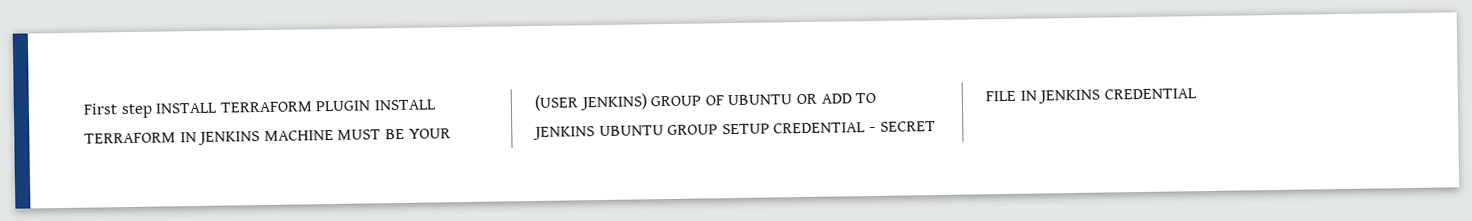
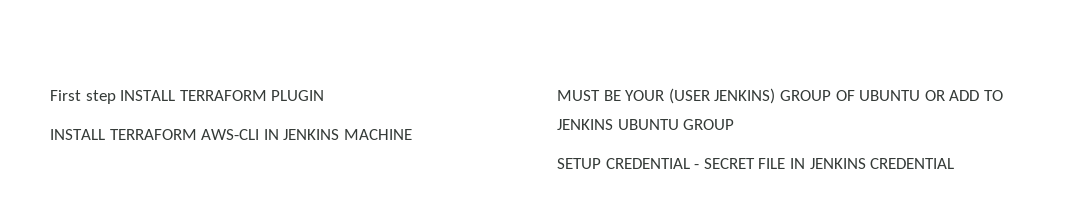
- First step INSTALL TERRAFORM PLUGIN INSTALL TERRAFORM IN JENKINS MACHINE MUST BE YOUR (USER JENKINS) GROUP OF UBUNTU OR ADD TO JENKINS UBUNTU GROUP SETUP CREDENTIAL - SECRET FILE IN JENKINS CREDENTIAL
+ First step INSTALL TERRAFORM PLUGIN
+ INSTALL TERRAFORM AWS-CLI IN JENKINS MACHINE
+ MUST BE YOUR (USER JENKINS) GROUP OF UBUNTU OR ADD TO JENKINS UBUNTU GROUP
+ SETUP CREDENTIAL - SECRET FILE IN JENKINS CREDENTIAL

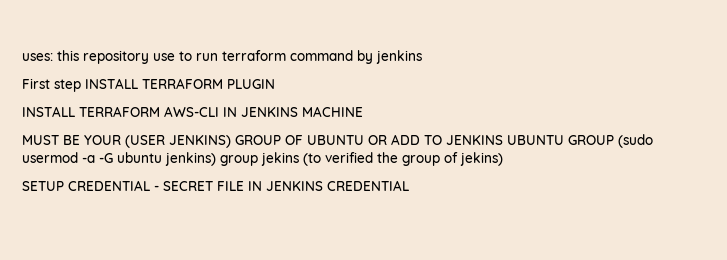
+ uses: this repository use to run terraform command by jenkins
- MUST BE YOUR (USER JENKINS) GROUP OF UBUNTU OR ADD TO JENKINS UBUNTU GROUP
+ MUST BE YOUR (USER JENKINS) GROUP OF UBUNTU OR ADD TO JENKINS UBUNTU GROUP (sudo usermod -a -G ubuntu jenkins) group jekins (to verified the group of jekins)

